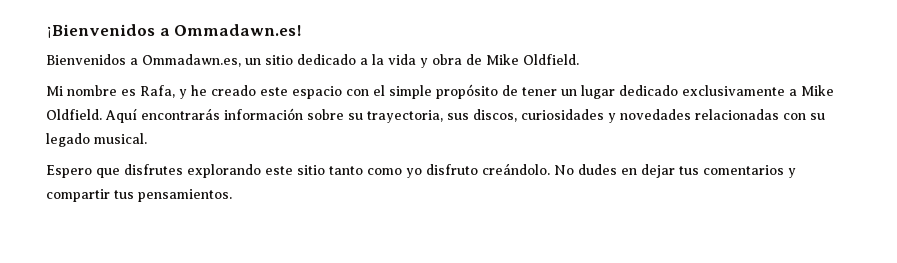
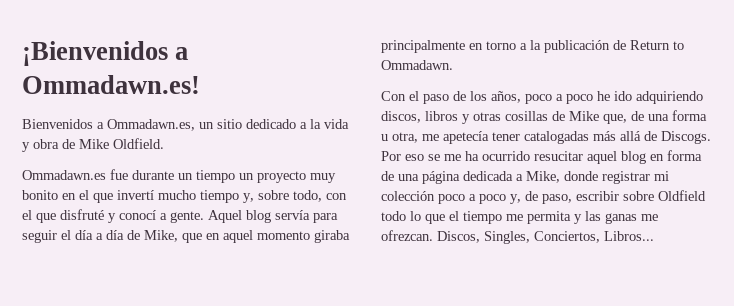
- Mi nombre es Rafa, y he creado este espacio con el simple propósito de tener un lugar dedicado exclusivamente a Mike Oldfield. Aquí encontrarás información sobre su trayectoria, sus discos, curiosidades y novedades relacionadas con su legado musical.
- Espero que disfrutes explorando este sitio tanto como yo disfruto creándolo. No dudes en dejar tus comentarios y compartir tus pensamientos.
+ Ommadawn.es fue durante un tiempo un proyecto muy bonito en el que invertí mucho tiempo y, sobre todo, con el que disfruté y conocí a gente. Aquel blog servía para seguir el día a día de Mike, que en aquel momento giraba principalmente en torno a la publicación de Return to Ommadawn.
+ Con el paso de los años, poco a poco he ido adquiriendo discos, libros y otras cosillas de Mike que, de una forma u otra, me apetecía tener catalogadas más allá de Discogs. Por eso se me ha ocurrido resucitar aquel blog en forma de una página dedicada a Mike, donde registrar mi colección poco a poco y, de paso, escribir sobre Oldfield todo lo que el tiempo me permita y las ganas me ofrezcan. Discos, Singles, Conciertos, Libros...

